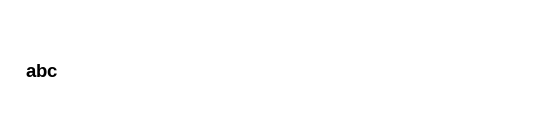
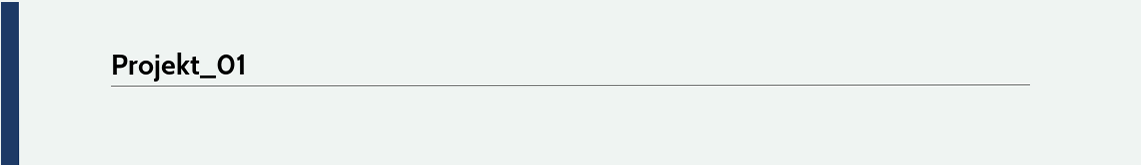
- abc
+ Projekt_01

